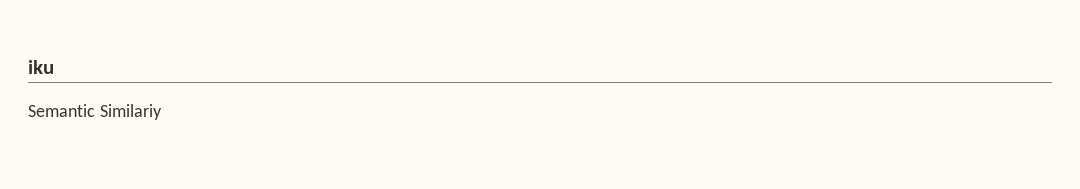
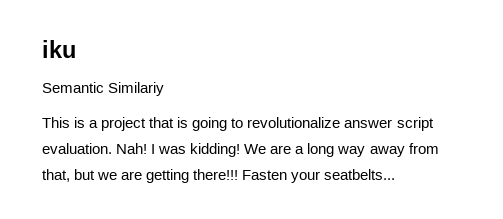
+ This is a project that is going to revolutionalize answer script evaluation. Nah! I was kidding! We are a long way away from that, but we are getting there!!! Fasten your seatbelts...

